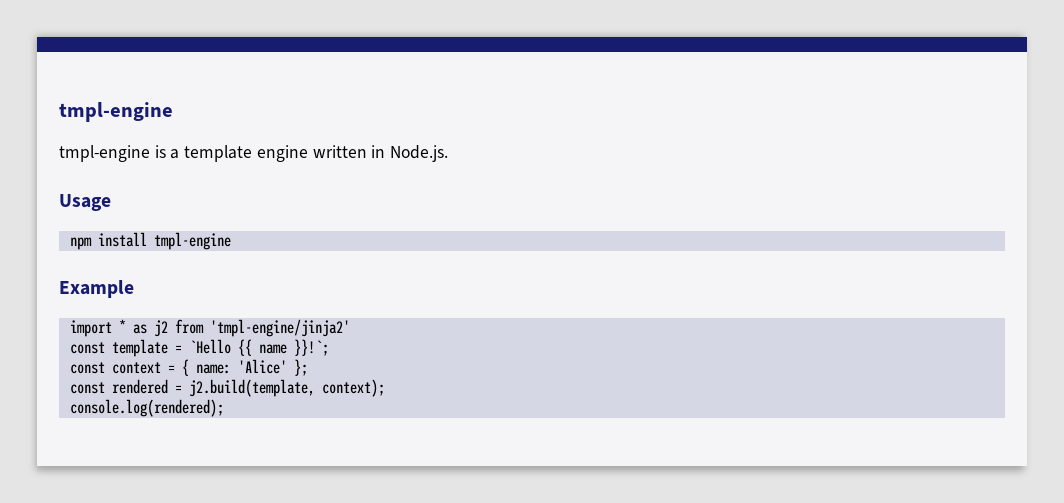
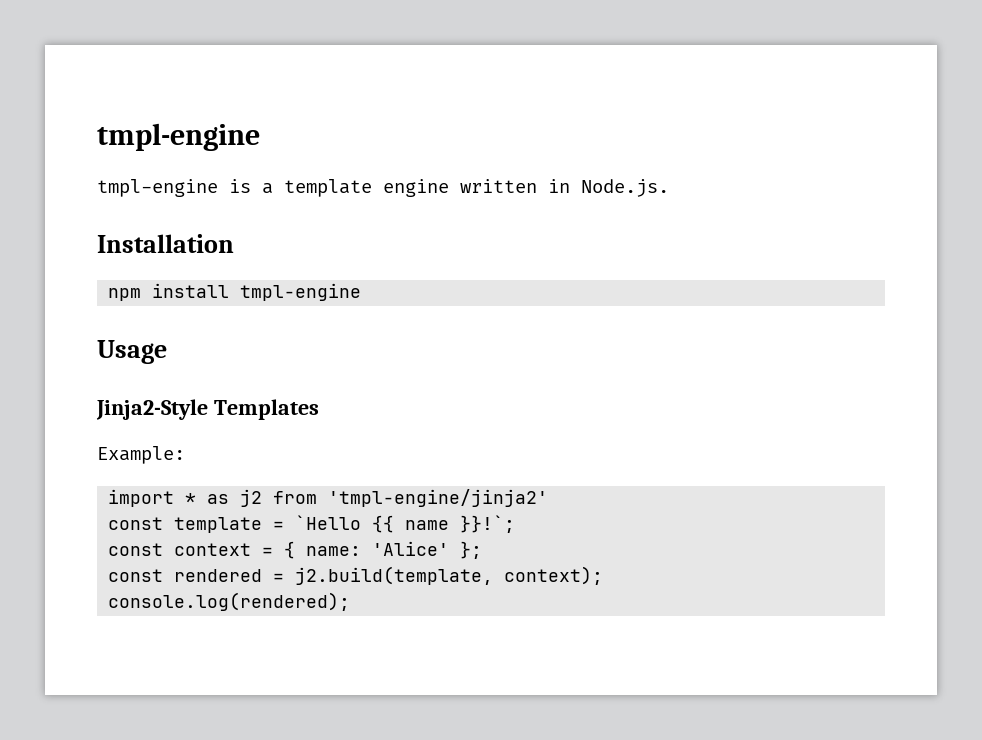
- Usage
+ Installation
- Example
+ Usage
+ Jinja2-Style Templates
+ Example:

